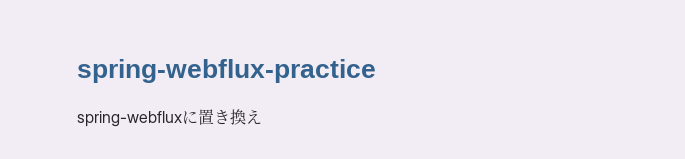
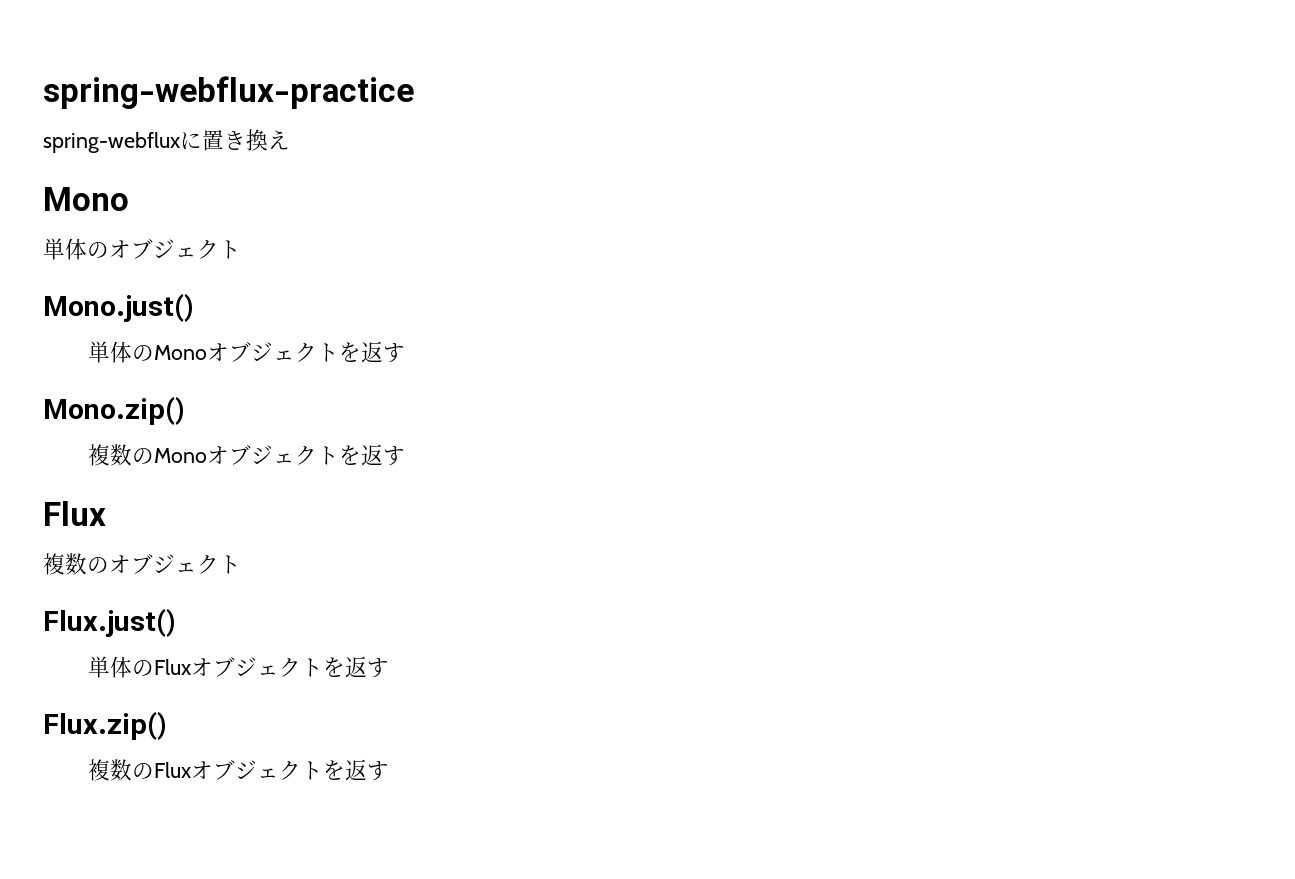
  spring-webfluxに置き換え
+ Mono
+ 単体のオブジェクト
+ Mono.just()
+ 単体のMonoオブジェクトを返す
+ Mono.zip()
+ 複数のMonoオブジェクトを返す
+ Flux
+ 複数のオブジェクト
+ Flux.just()
+ 単体のFluxオブジェクトを返す
+ Flux.zip()
+ 複数のFluxオブジェクトを返す

